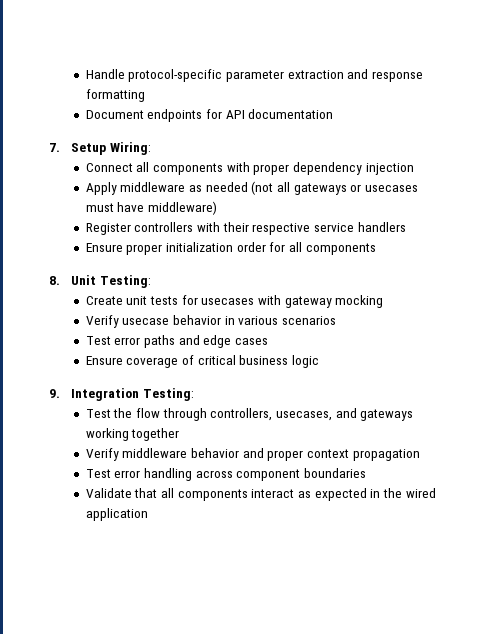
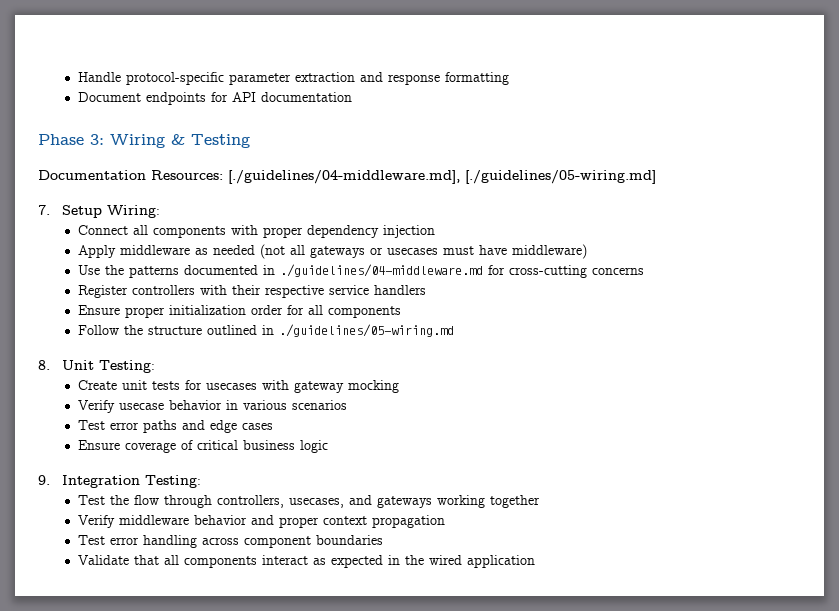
+ Phase 3: Wiring & Testing
+ Documentation Resources: [./guidelines/04-middleware.md], [./guidelines/05-wiring.md]
+ Use the patterns documented in ./guidelines/04-middleware.md for cross-cutting concerns
+ Follow the structure outlined in ./guidelines/05-wiring.md

